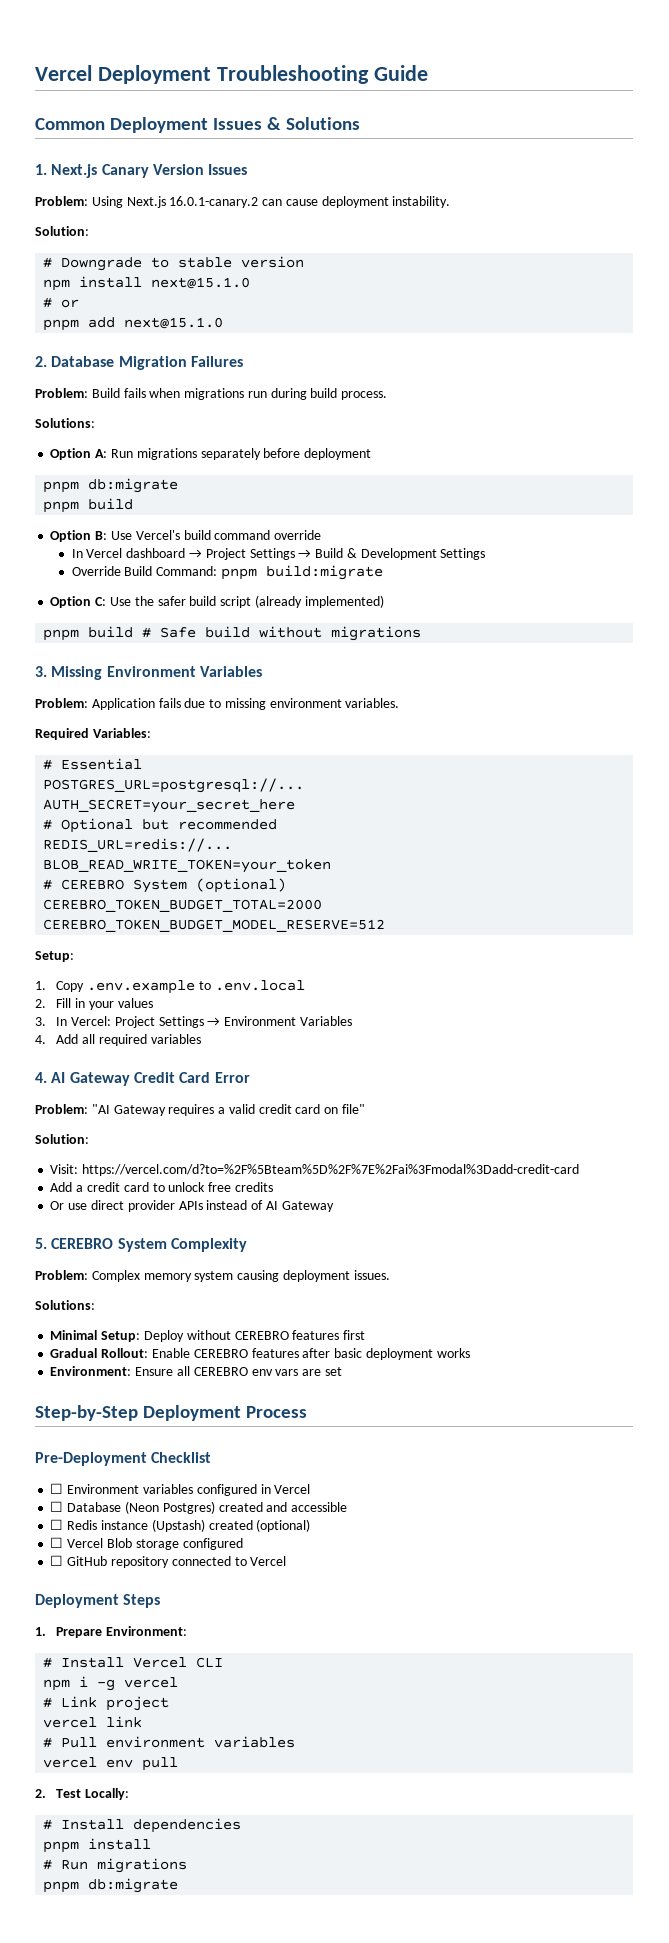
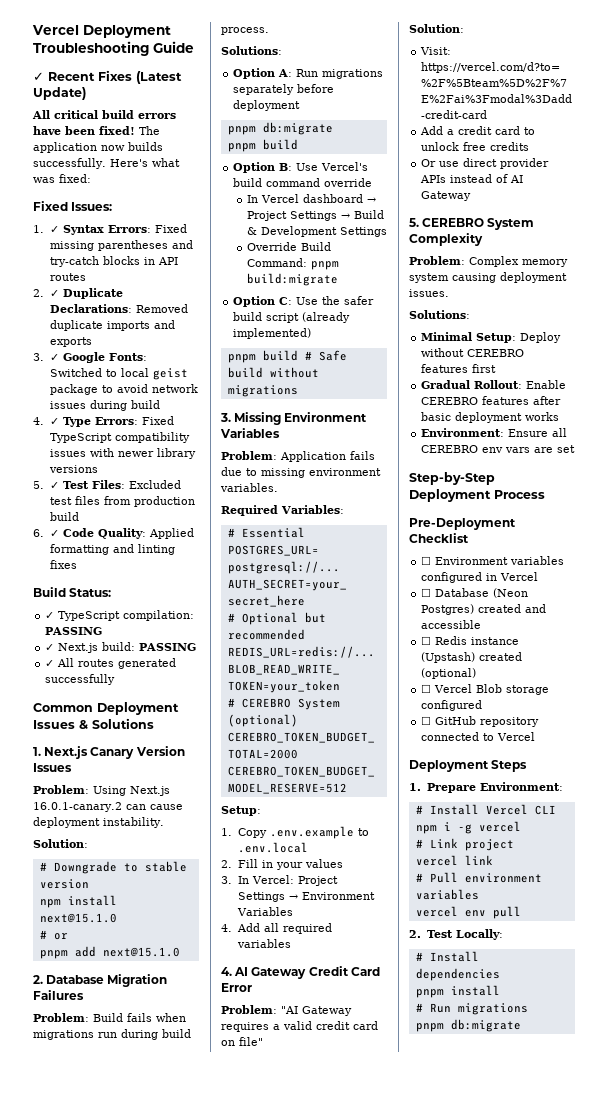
+ ✓ Recent Fixes (Latest Update)
+ All critical build errors have been fixed! The application now builds successfully. Here's what was fixed:
+ Fixed Issues:
+ 1. ✓ Syntax Errors: Fixed missing parentheses and try-catch blocks in API routes
+ 2. ✓ Duplicate Declarations: Removed duplicate imports and exports
+ 3. ✓ Google Fonts: Switched to local geist package to avoid network issues during build
+ 4. ✓ Type Errors: Fixed TypeScript compatibility issues with newer library versions
+ 5. ✓ Test Files: Excluded test files from production build
+ 6. ✓ Code Quality: Applied formatting and linting fixes
+ Build Status:
+ ✓ TypeScript compilation: PASSING
+ ✓ Next.js build: PASSING
+ ✓ All routes generated successfully

